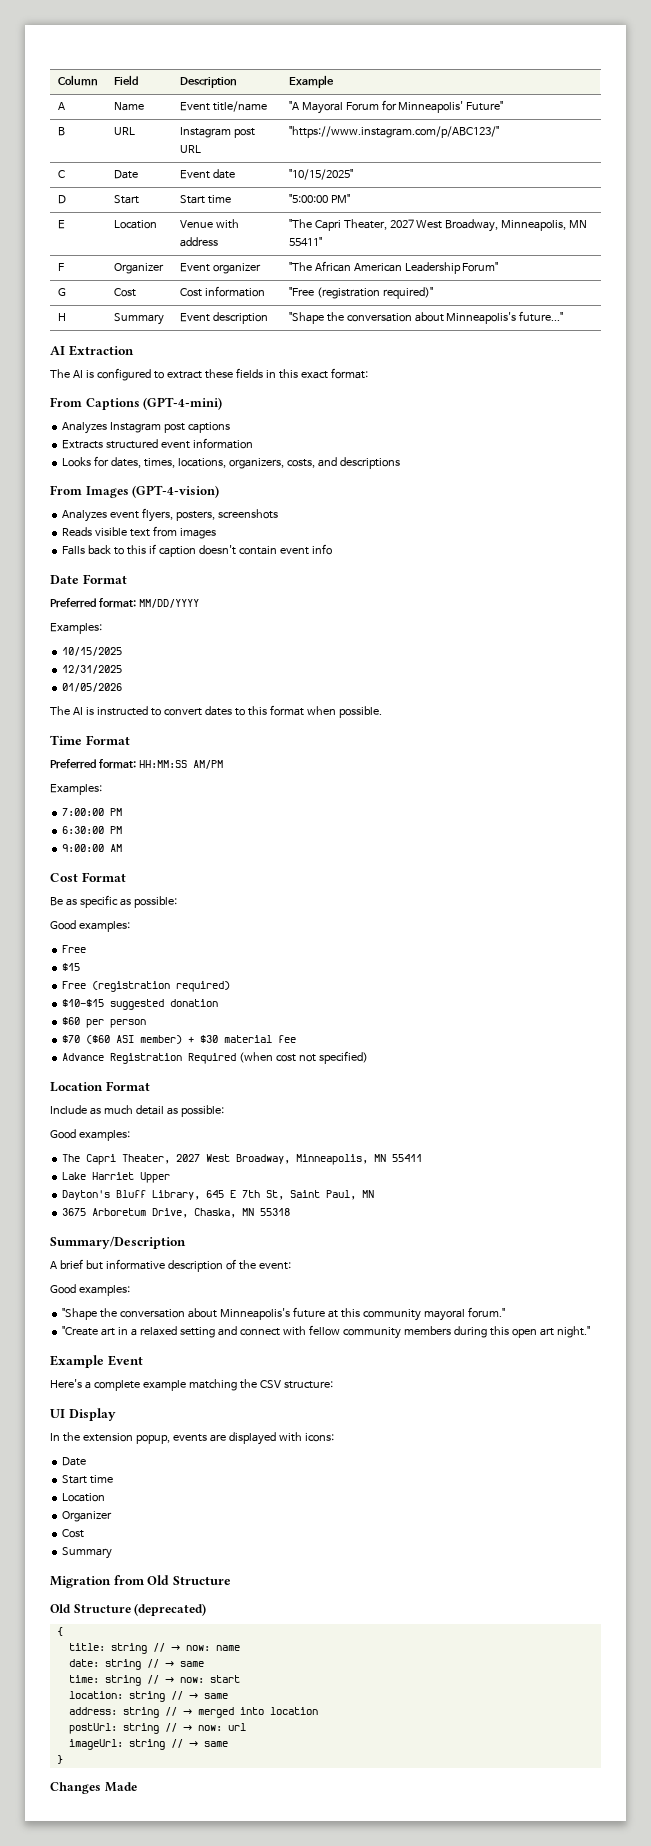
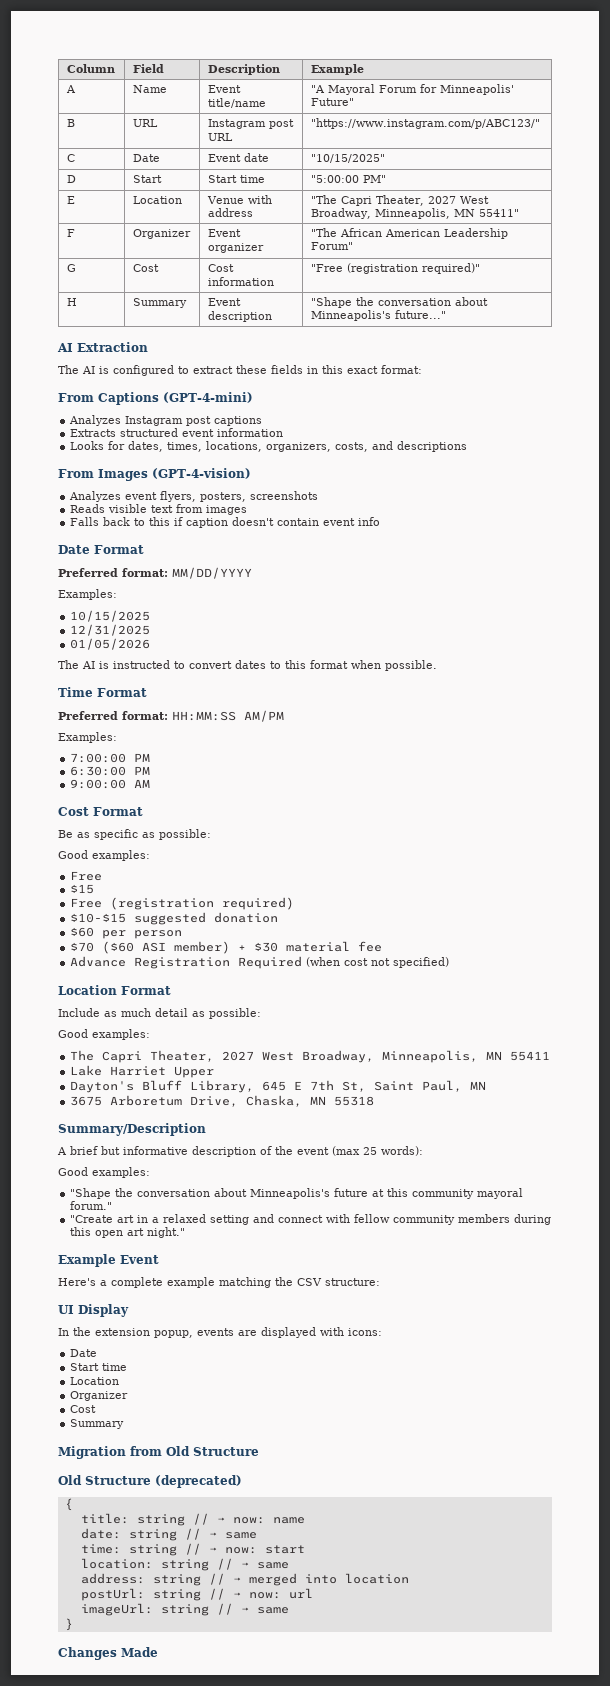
- A brief but informative description of the event:
+ A brief but informative description of the event (max 25 words):

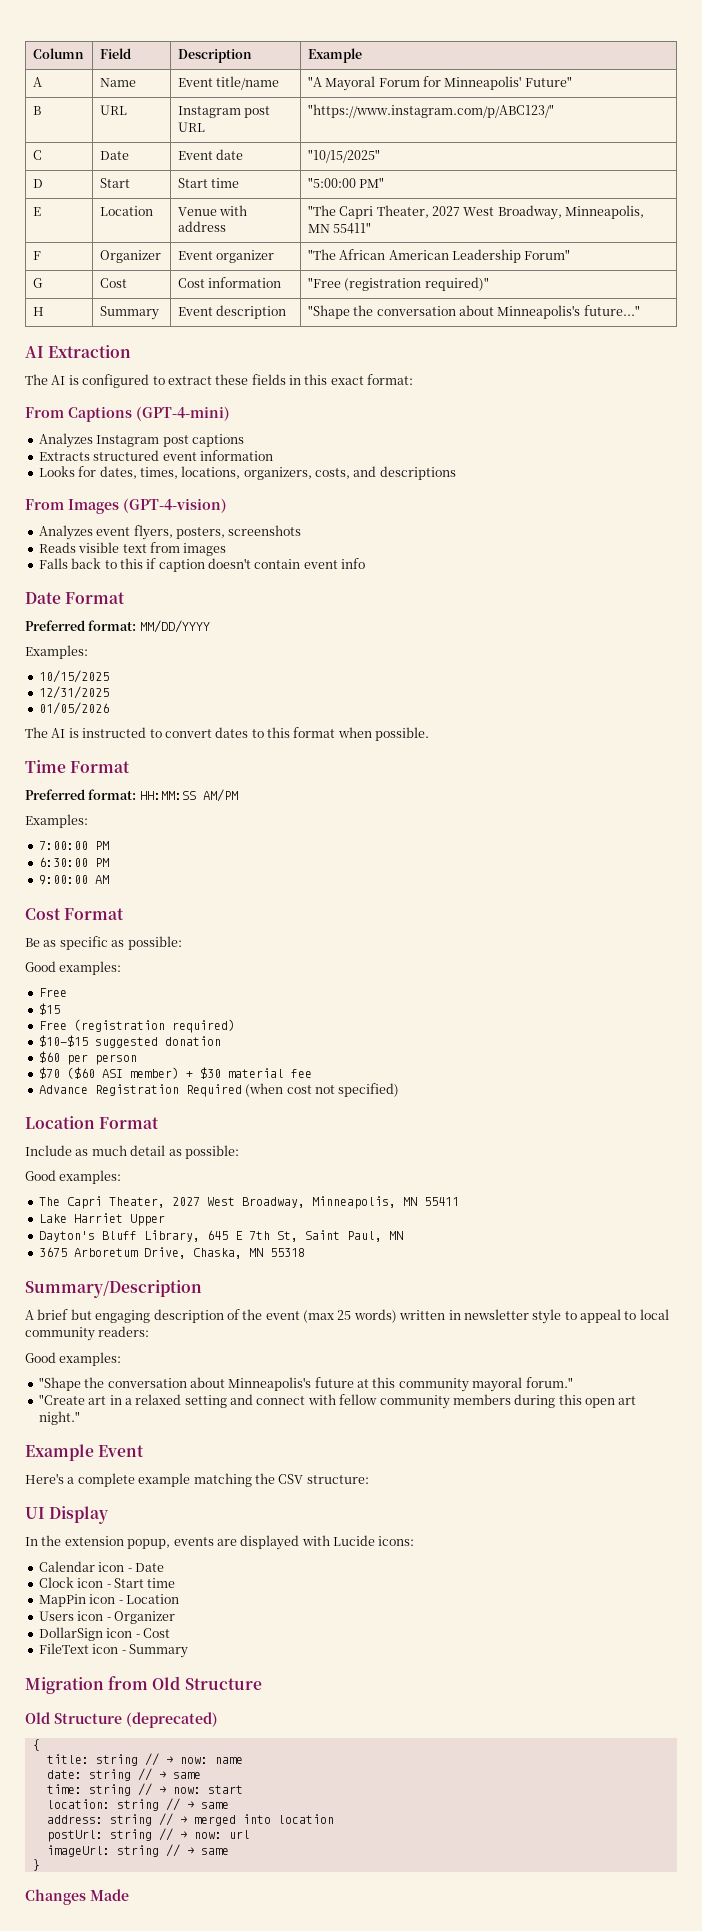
- A brief but informative description of the event (max 25 words):
+ A brief but engaging description of the event (max 25 words) written in newsletter style to appeal to local community readers:
- In the extension popup, events are displayed with icons:
- Date
- Start time
- Location
- Organizer
- Cost
- Summary
+ In the extension popup, events are displayed with Lucide icons:
+ Calendar icon - Date
+ Clock icon - Start time
+ MapPin icon - Location
+ Users icon - Organizer
+ DollarSign icon - Cost
+ FileText icon - Summary

